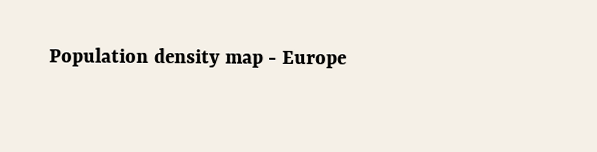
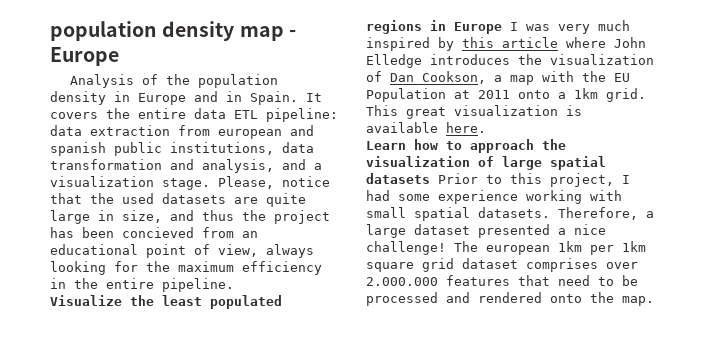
- Population density map - Europe
+ population density map - Europe
+ Analysis of the population density in Europe and in Spain. It covers the entire data ETL pipeline: data extraction from european and spanish public institutions, data transformation and analysis, and a visualization stage. Please, notice that the used datasets are quite large in size, and thus the project has been concieved from an educational point of view, always looking for the maximum efficiency in the entire pipeline.
+ Visualize the least populated regions in Europe I was very much inspired by this article where John Elledge introduces the visualization of Dan Cookson, a map with the EU Population at 2011 onto a 1km grid. This great visualization is available here.
+ Learn how to approach the visualization of large spatial datasets Prior to this project, I had some experience working with small spatial datasets. Therefore, a large dataset presented a nice challenge! The european 1km per 1km square grid dataset comprises over 2.000.000 features that need to be processed and rendered onto the map.

